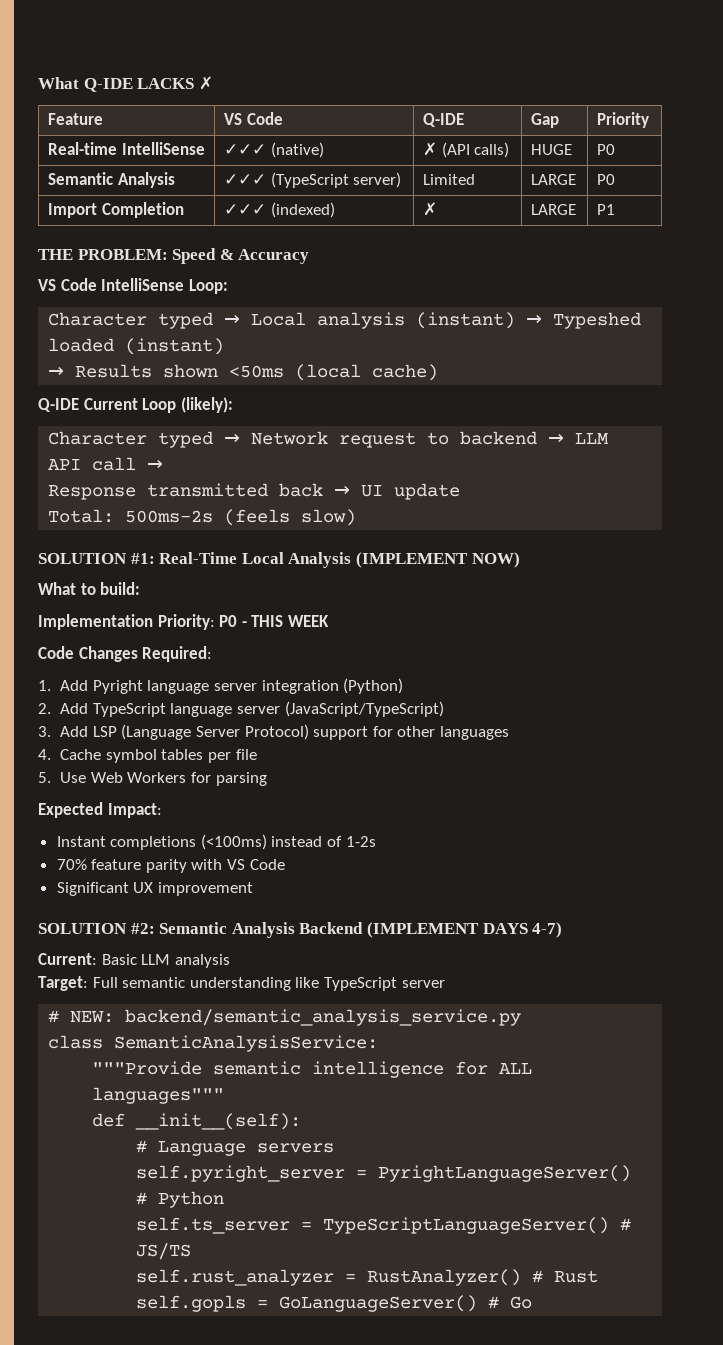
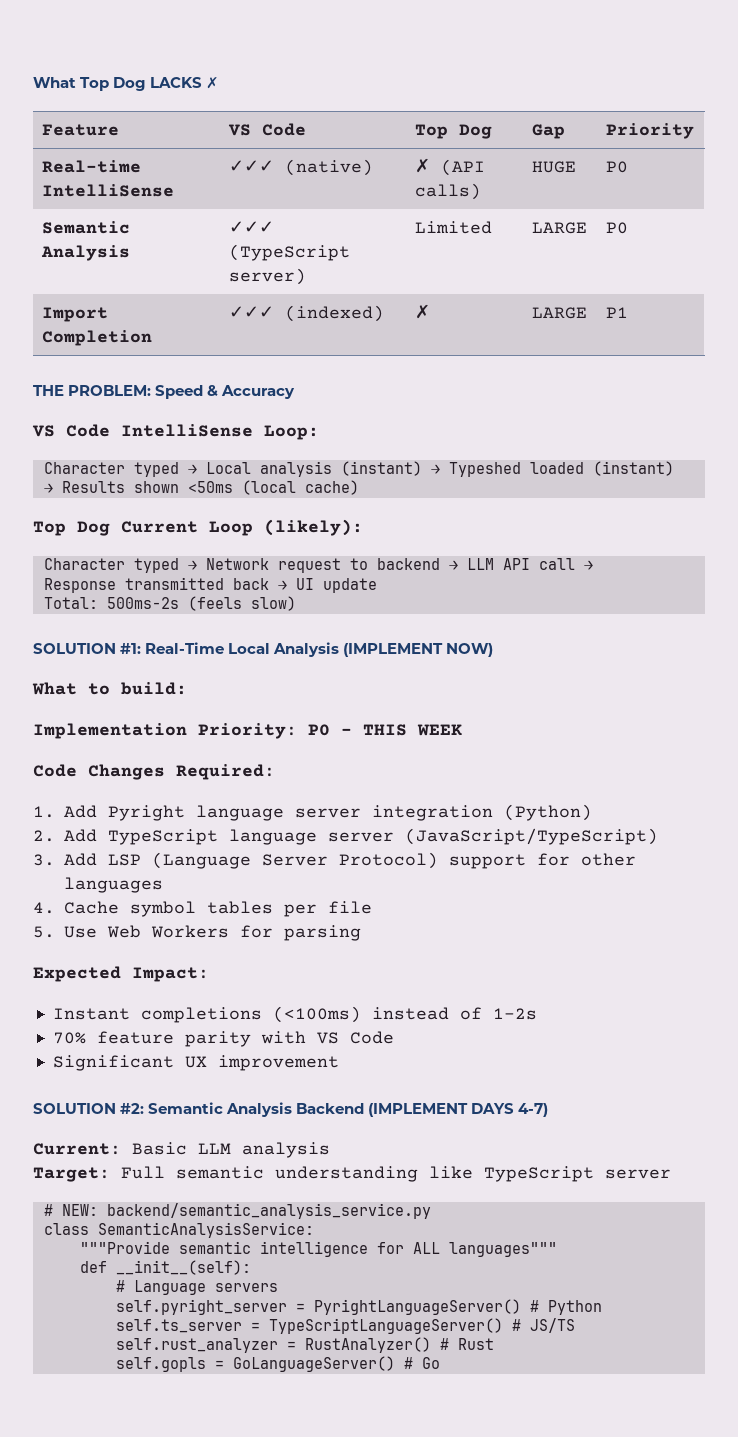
- What Q-IDE LACKS ✗
+ What Top Dog LACKS ✗
- Feature | VS Code | Q-IDE | Gap | Priority
+ Feature | VS Code | Top Dog | Gap | Priority
- Q-IDE Current Loop (likely):
+ Top Dog Current Loop (likely):

